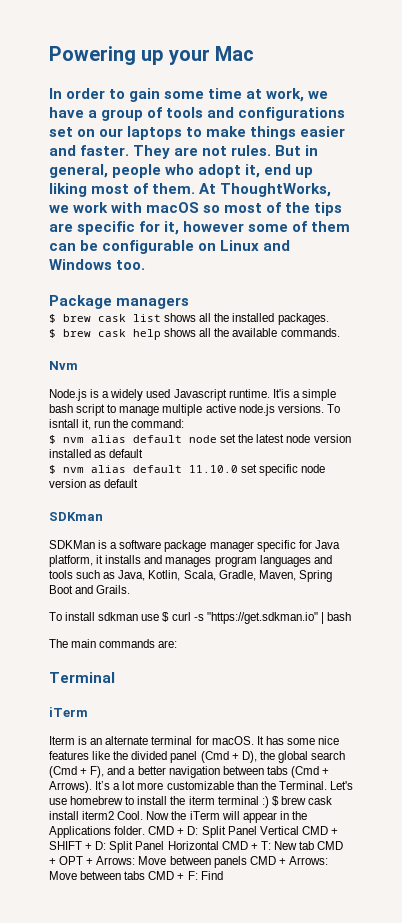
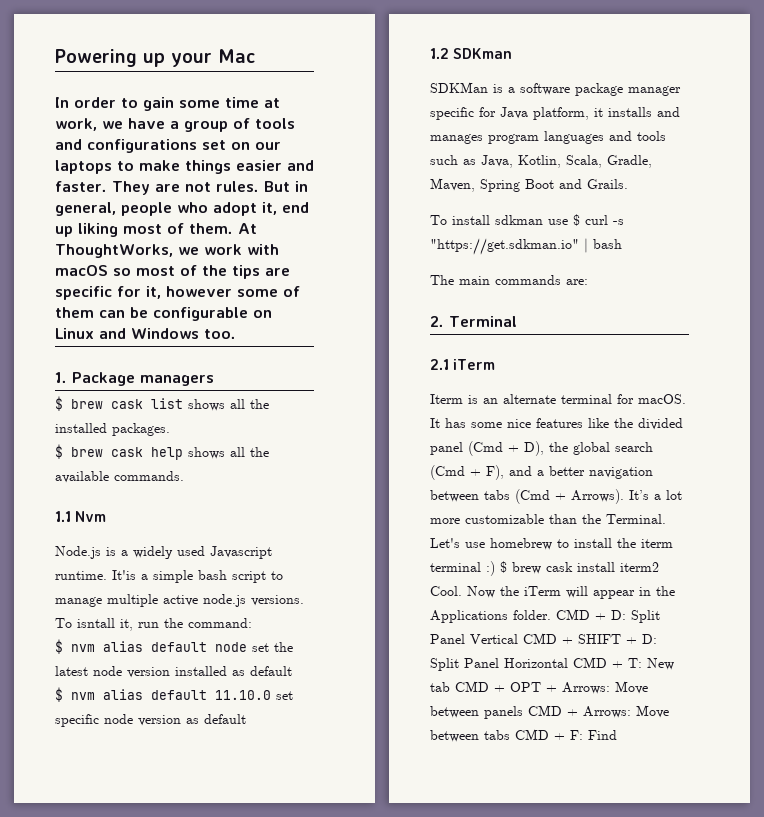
- Package managers
+ 1. Package managers
- Nvm
+ 1.1 Nvm
- SDKman
+ 1.2 SDKman
- Terminal
- iTerm
+ 2. Terminal
+ 2.1 iTerm

